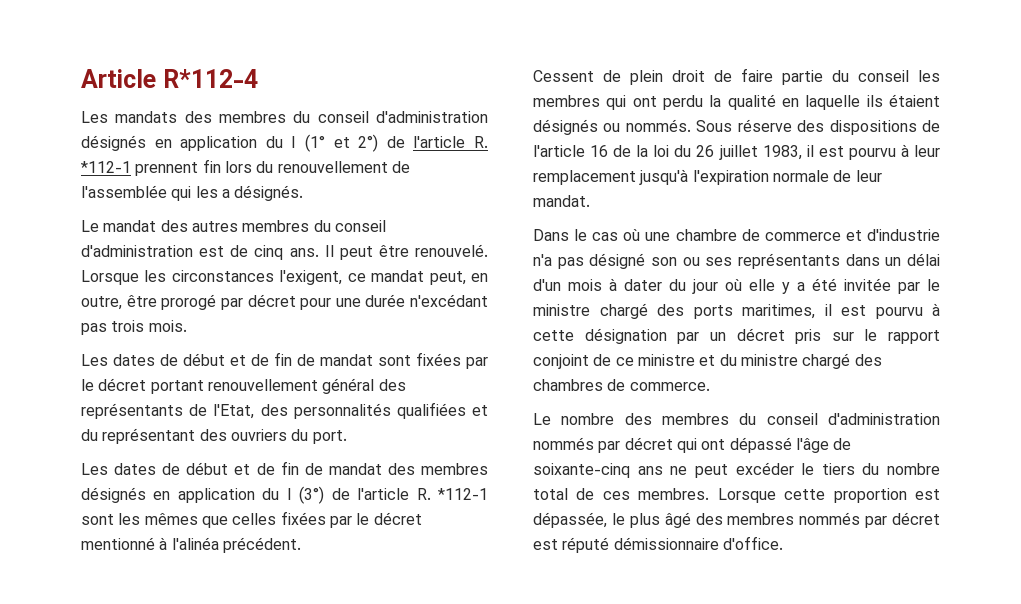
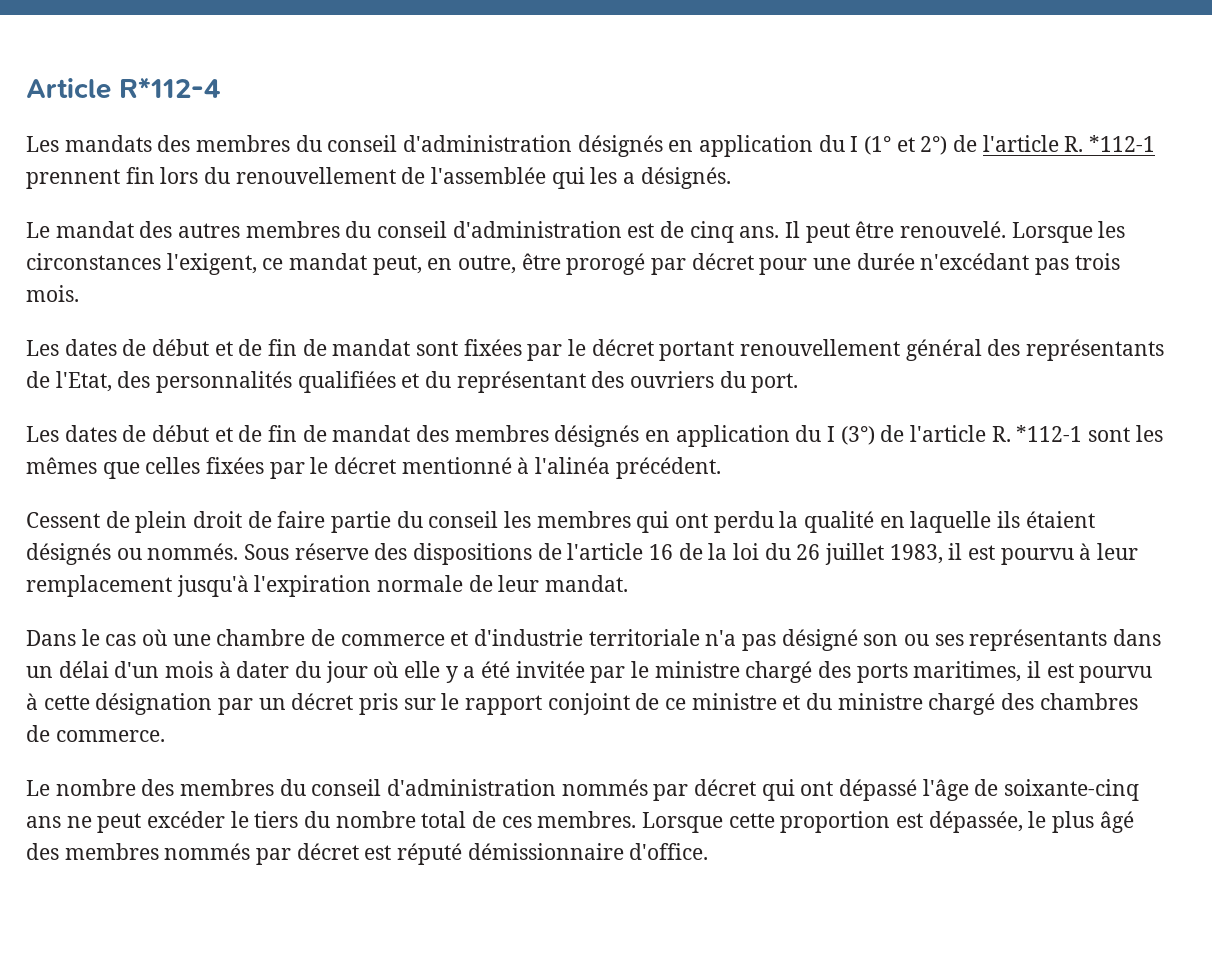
- Dans le cas où une chambre de commerce et d'industrie n'a pas désigné son ou ses représentants dans un délai d'un mois à dater du jour où elle y a été invitée par le ministre chargé des ports maritimes, il est pourvu à cette désignation par un décret pris sur le rapport conjoint de ce ministre et du ministre chargé des chambres de commerce.
+ Dans le cas où une chambre de commerce et d'industrie territoriale n'a pas désigné son ou ses représentants dans un délai d'un mois à dater du jour où elle y a été invitée par le ministre chargé des ports maritimes, il est pourvu à cette désignation par un décret pris sur le rapport conjoint de ce ministre et du ministre chargé des chambres de commerce.

